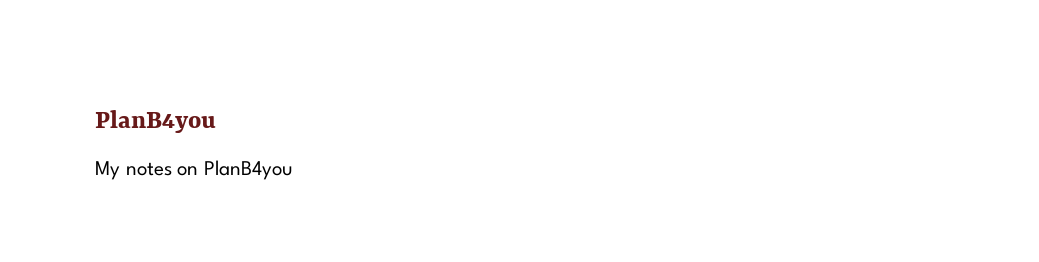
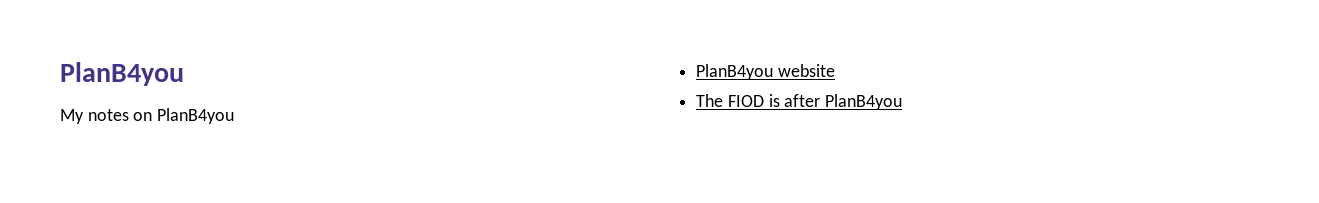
+ PlanB4you website
+ The FIOD is after PlanB4you

